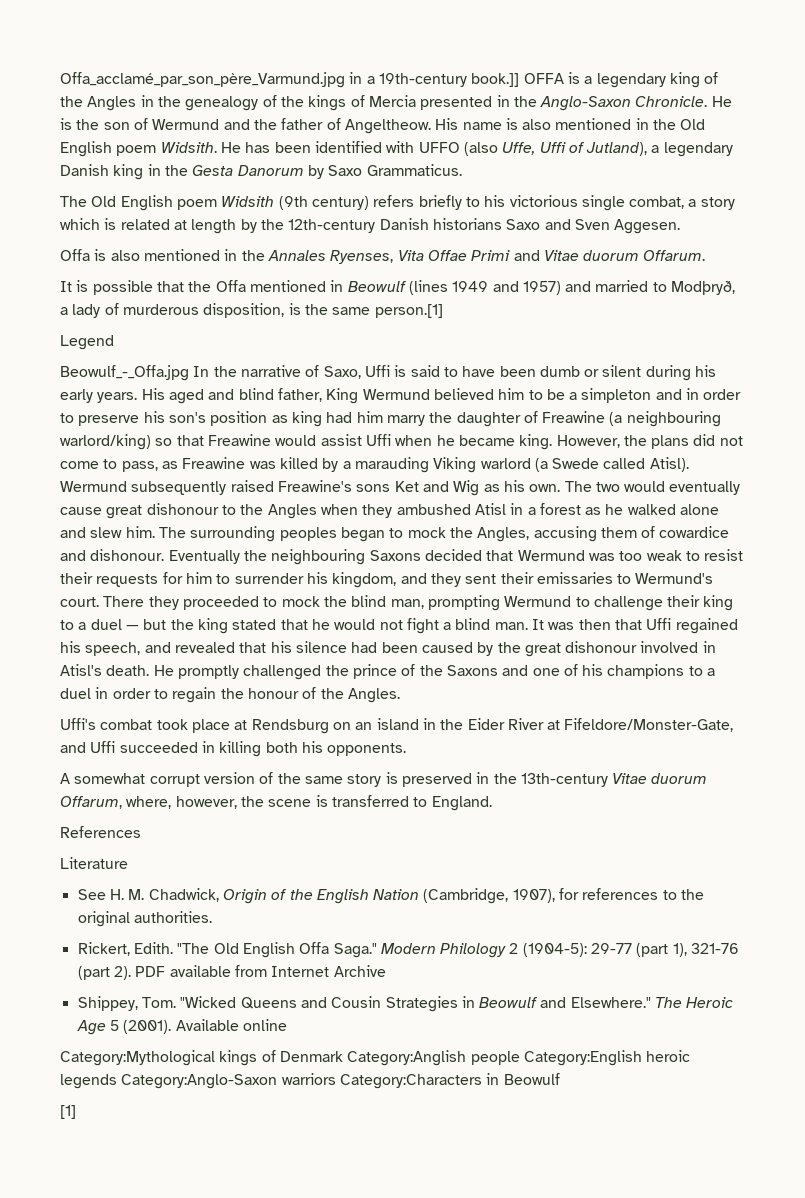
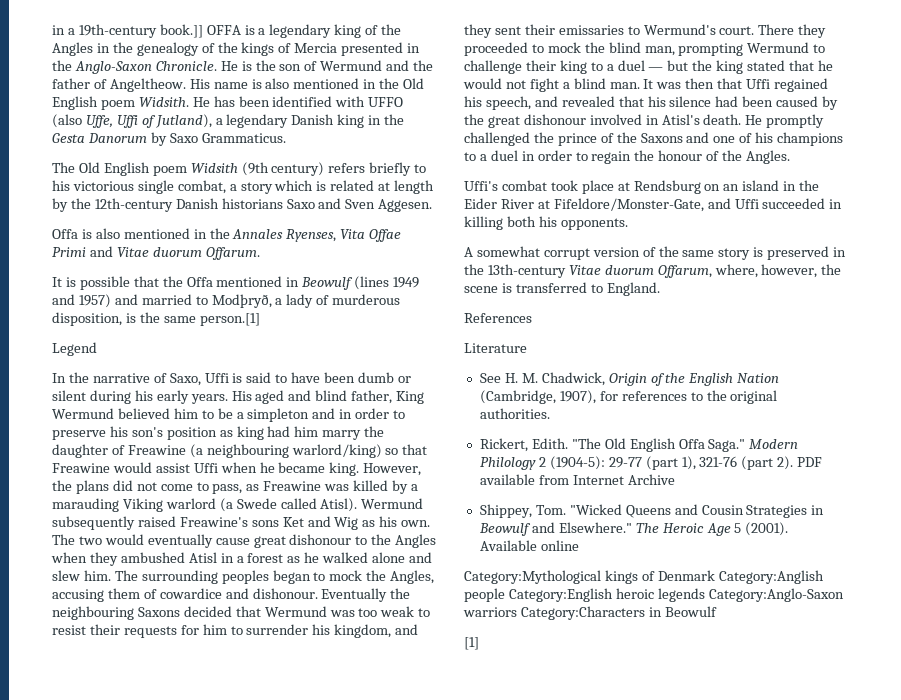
- Offa_acclamé_par_son_père_Varmund.jpg in a 19th-century book.]]
+ in a 19th-century book.]]
- Beowulf_-_Offa.jpg In the narrative of Saxo, Uffi is said to have been dumb or silent during his early years.
+ In the narrative of Saxo, Uffi is said to have been dumb or silent during his early years.

